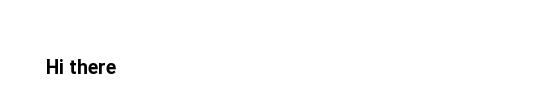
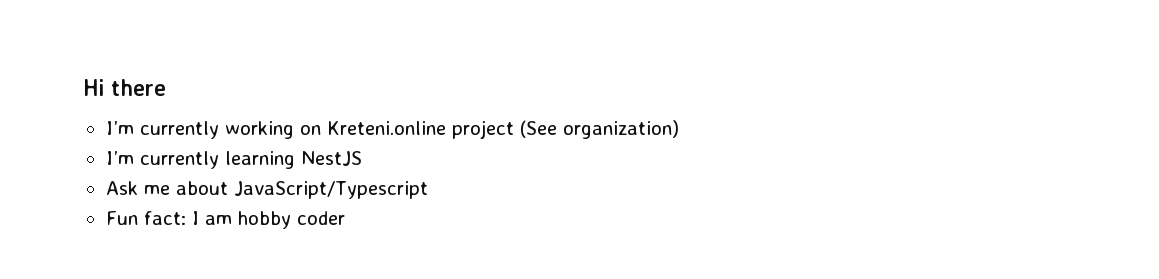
+ I’m currently working on Kreteni.online project (See organization)
+ I’m currently learning NestJS
+ Ask me about JavaScript/Typescript
+ Fun fact: I am hobby coder

